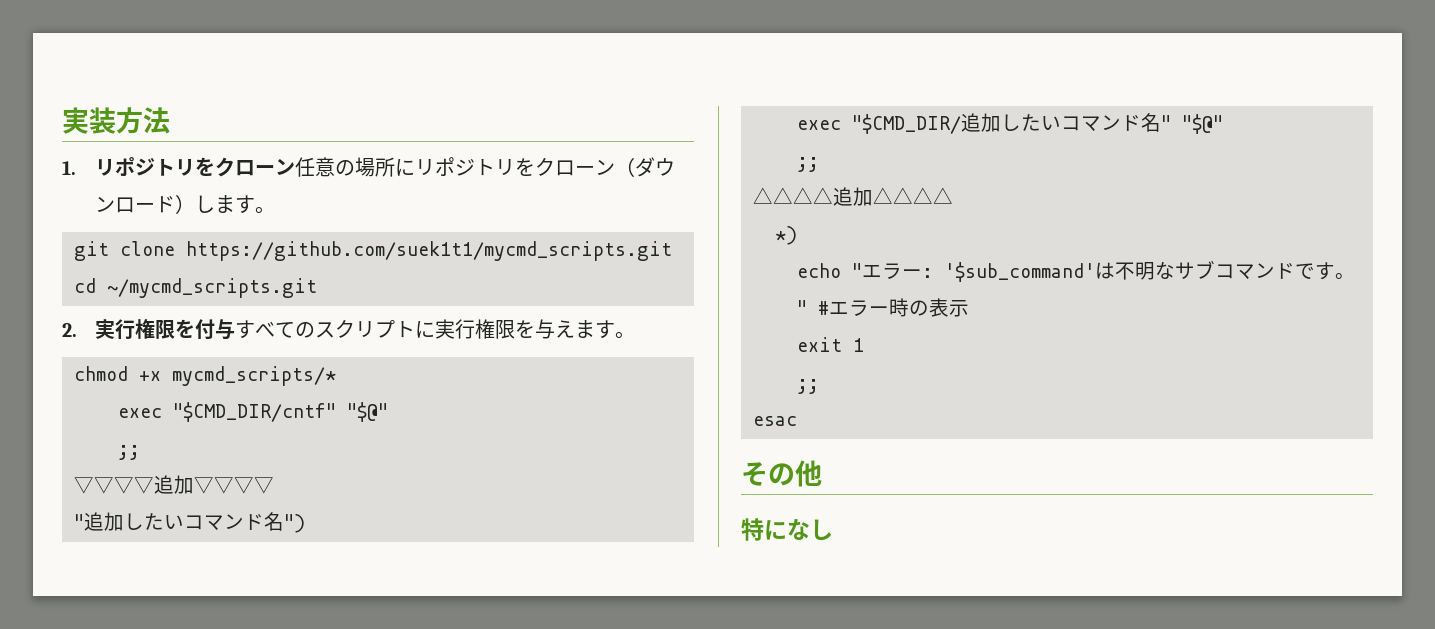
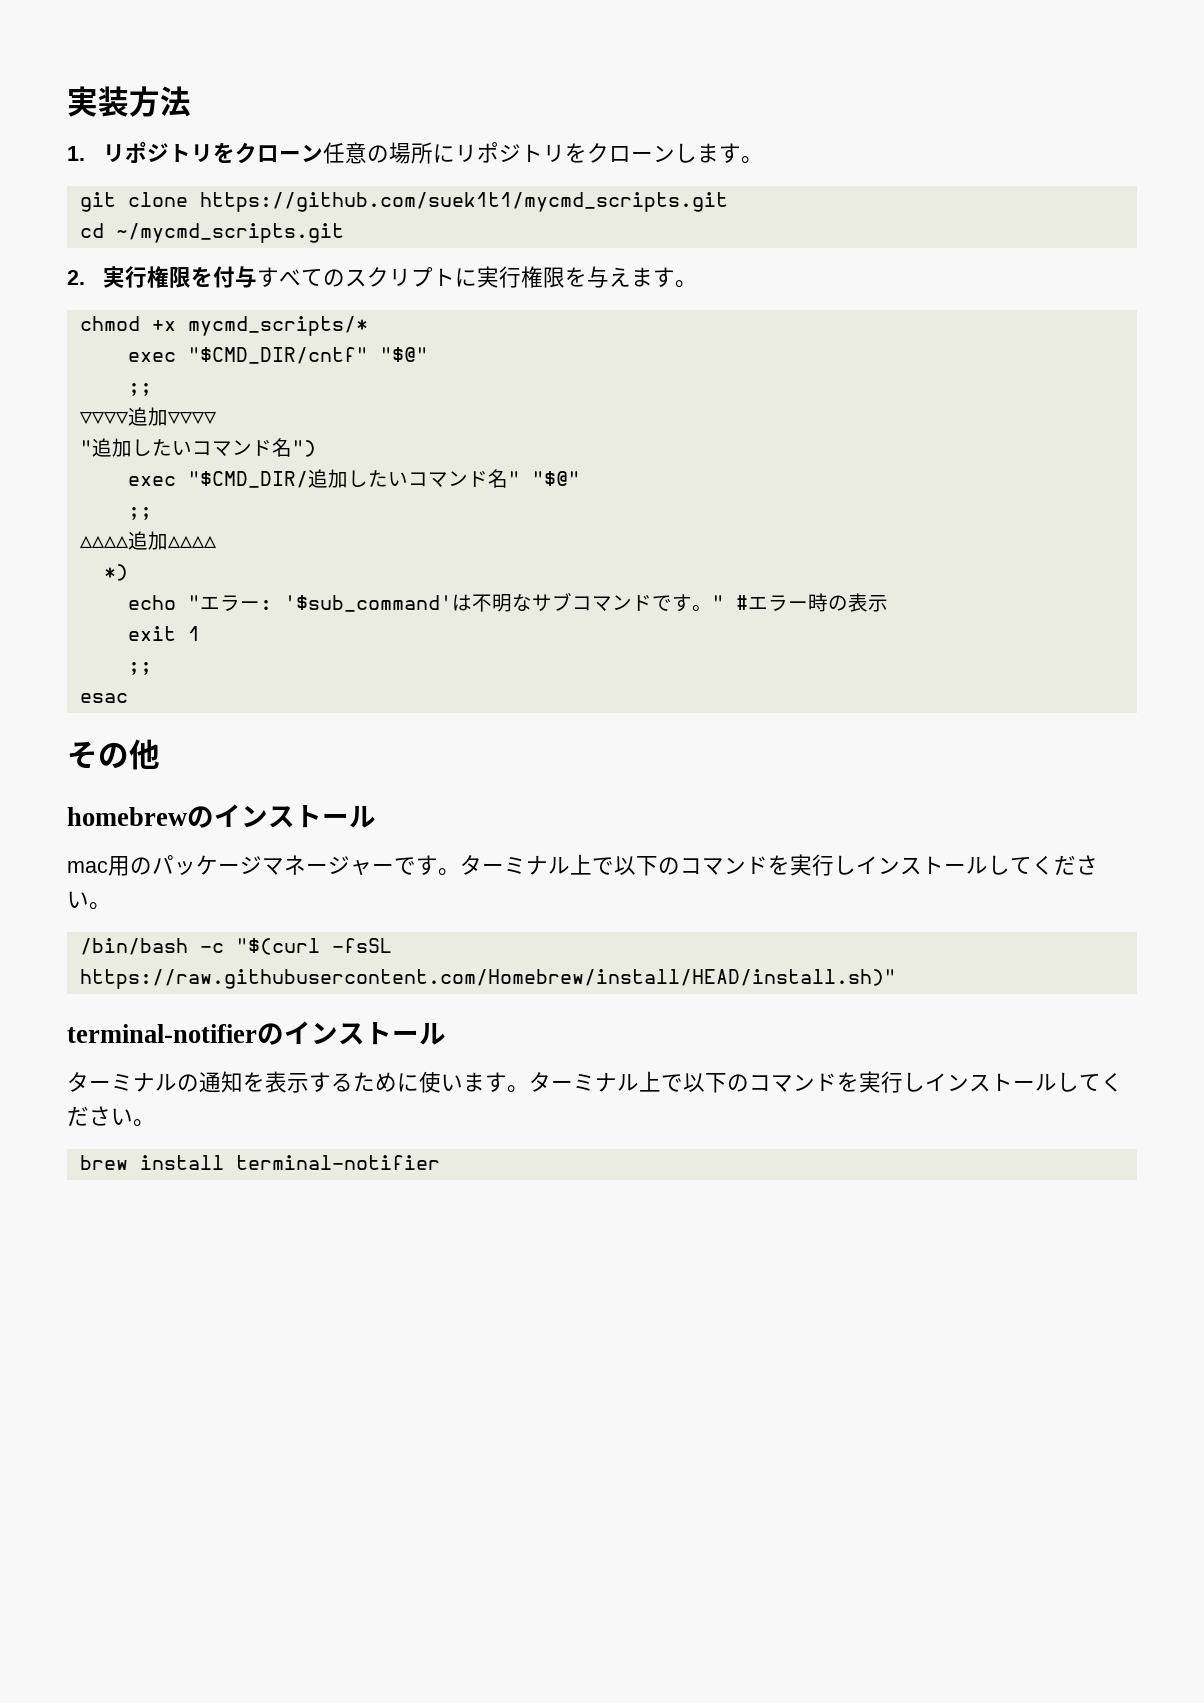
- 1.リポジトリをクローン任意の場所にリポジトリをクローン（ダウンロード）します。
+ 1.リポジトリをクローン任意の場所にリポジトリをクローンします。
- 特になし
+ homebrewのインストール
+ mac用のパッケージマネージャーです。ターミナル上で以下のコマンドを実行しインストールしてください。
+ /bin/bash -c "$(curl -fsSL https://raw.githubusercontent.com/Homebrew/install/HEAD/install.sh)"
+ terminal-notifierのインストール
+ ターミナルの通知を表示するために使います。ターミナル上で以下のコマンドを実行しインストールしてください。
+ brew install terminal-notifier

